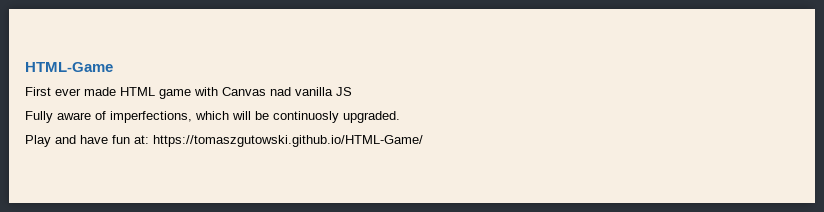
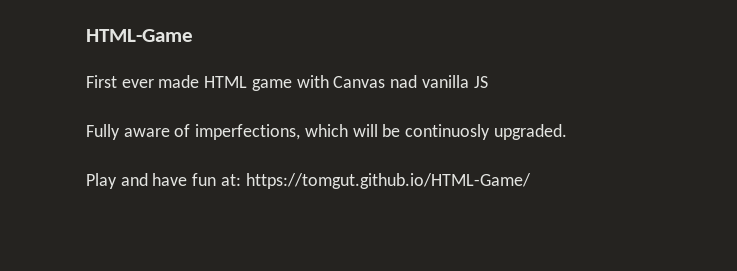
- Play and have fun at: https://tomaszgutowski.github.io/HTML-Game/
+ Play and have fun at: https://tomgut.github.io/HTML-Game/

